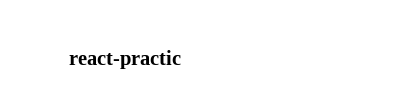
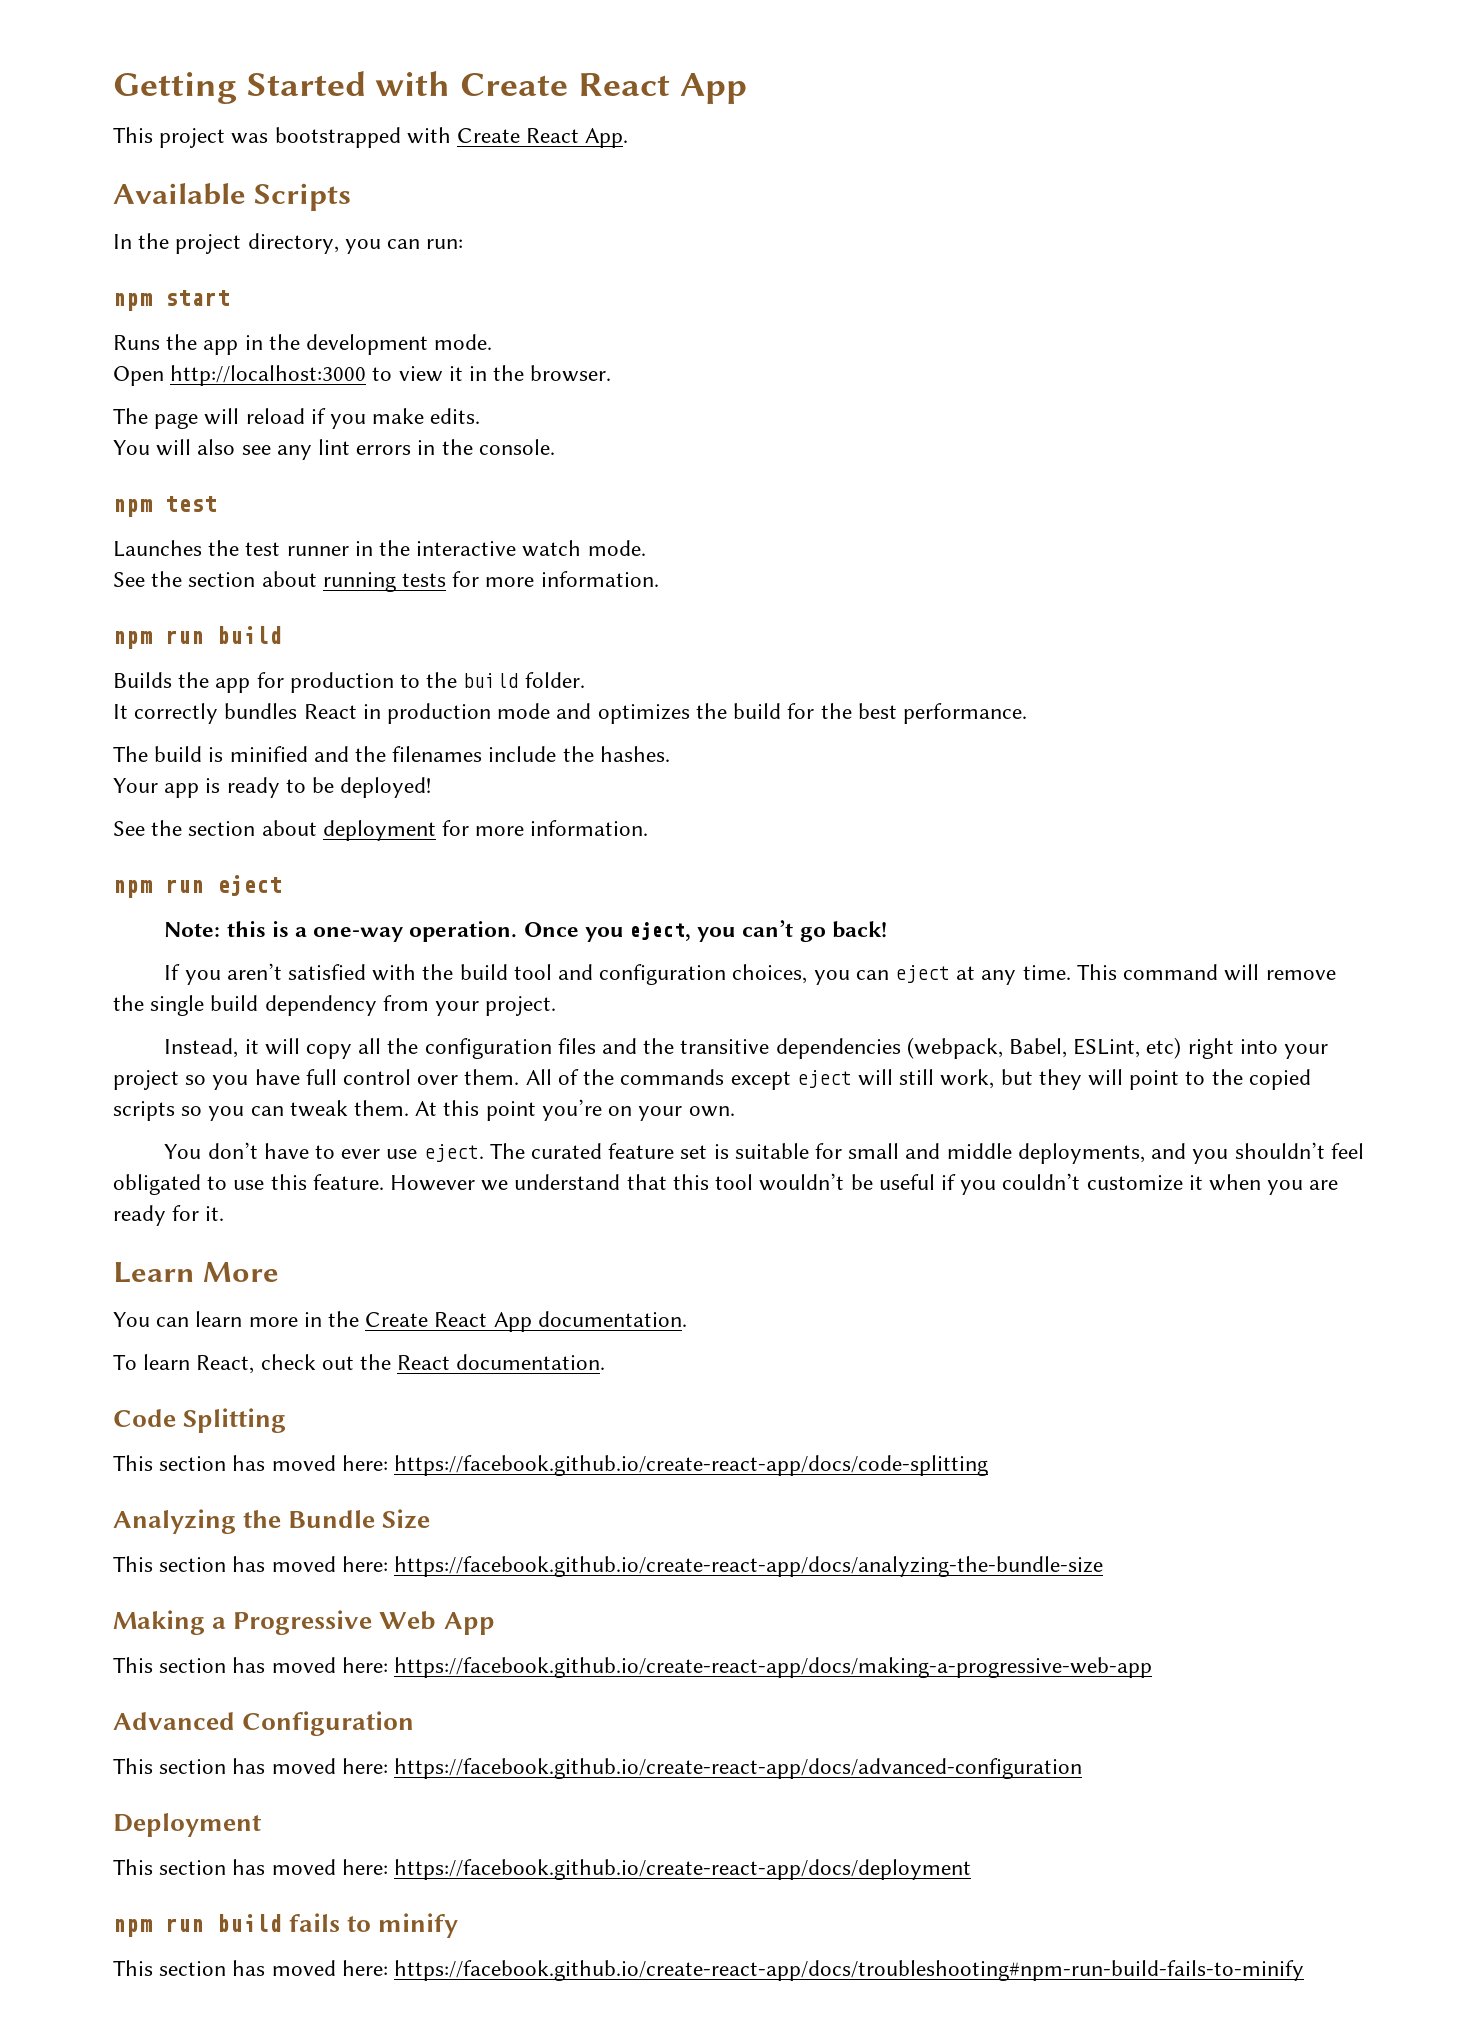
- react-practic
+ Getting Started with Create React App
+ This project was bootstrapped with Create React App.
+ Available Scripts
+ In the project directory, you can run:
+ npm start
+ Runs the app in the development mode.
+ Open http://localhost:3000 to view it in the browser.
+ The page will reload if you make edits.
+ You will also see any lint errors in the console.
+ npm test
+ Launches the test runner in the interactive watch mode.
+ See the section about running tests for more information.
+ npm run build
+ Builds the app for production to the build folder.
+ It correctly bundles React in production mode and optimizes the build for the best performance.
+ The build is minified and the filenames include the hashes.
+ Your app is ready to be deployed!
+ See the section about deployment for more information.
+ npm run eject
+ Note: this is a one-way operation. Once you eject, you can’t go back!
+ If you aren’t satisfied with the build tool and configuration choices, you can eject at any time. This command will remove the single build dependency from your project.
+ Instead, it will copy all the configuration files and the transitive dependencies (webpack, Babel, ESLint, etc) right into your project so you have full control over them. All of the commands except eject will still work, but they will point to the copied scripts so you can tweak them. At this point you’re on your own.
+ You don’t have to ever use eject. The curated feature set is suitable for small and middle deployments, and you shouldn’t feel obligated to use this feature. However we understand that this tool wouldn’t be useful if you couldn’t customize it when you are ready for it.
+ Learn More
+ You can learn more in the Create React App documentation.
+ To learn React, check out the React documentation.
+ Code Splitting
+ This section has moved here: https://facebook.github.io/create-react-app/docs/code-splitting
+ Analyzing the Bundle Size
+ This section has moved here: https://facebook.github.io/create-react-app/docs/analyzing-the-bundle-size
+ Making a Progressive Web App
+ This section has moved here: https://facebook.github.io/create-react-app/docs/making-a-progressive-web-app
+ Advanced Configuration
+ This section has moved here: https://facebook.github.io/create-react-app/docs/advanced-configuration
+ Deployment
+ This section has moved here: https://facebook.github.io/create-react-app/docs/deployment
+ npm run build fails to minify
+ This section has moved here: https://facebook.github.io/create-react-app/docs/troubleshooting#npm-run-build-fails-to-minify

